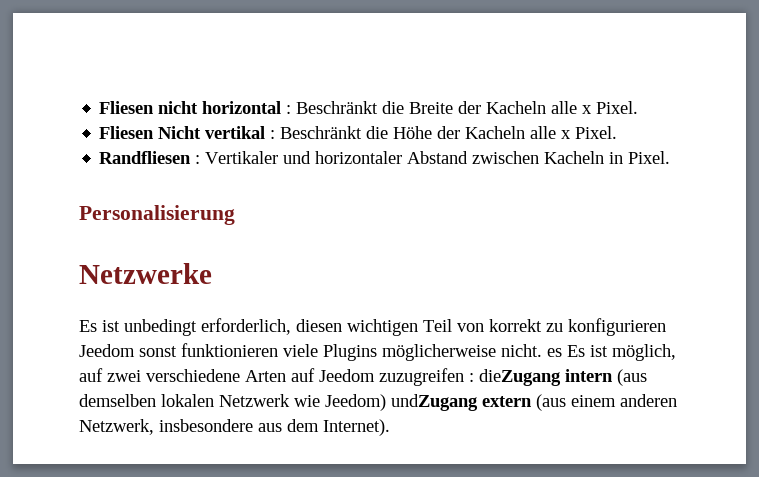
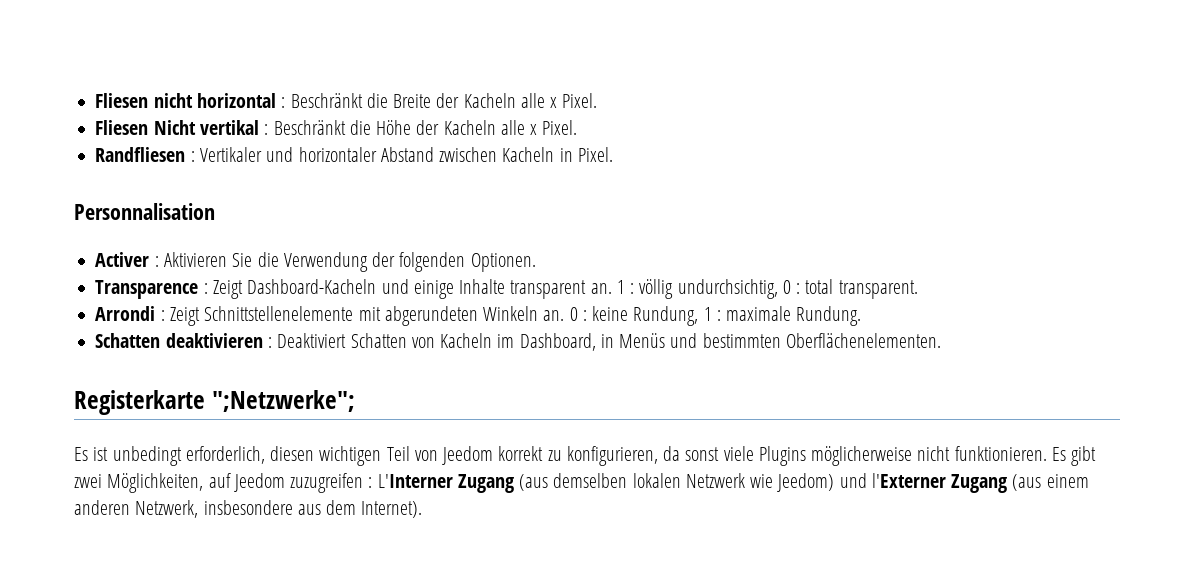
- Personalisierung
- Netzwerke
+ Personnalisation
+ Activer : Aktivieren Sie die Verwendung der folgenden Optionen.
+ Transparence : Zeigt Dashboard-Kacheln und einige Inhalte transparent an. 1 : völlig undurchsichtig, 0 : total transparent.
+ Arrondi : Zeigt Schnittstellenelemente mit abgerundeten Winkeln an. 0 : keine Rundung, 1 : maximale Rundung.
+ Schatten deaktivieren : Deaktiviert Schatten von Kacheln im Dashboard, in Menüs und bestimmten Oberflächenelementen.
+ Registerkarte ";Netzwerke";
- Es ist unbedingt erforderlich, diesen wichtigen Teil von korrekt zu konfigurieren Jeedom sonst funktionieren viele Plugins möglicherweise nicht. es Es ist möglich, auf zwei verschiedene Arten auf Jeedom zuzugreifen : dieZugang intern (aus demselben lokalen Netzwerk wie Jeedom) undZugang extern (aus einem anderen Netzwerk, insbesondere aus dem Internet).
+ Es ist unbedingt erforderlich, diesen wichtigen Teil von Jeedom korrekt zu konfigurieren, da sonst viele Plugins möglicherweise nicht funktionieren. Es gibt zwei Möglichkeiten, auf Jeedom zuzugreifen : L'Interner Zugang (aus demselben lokalen Netzwerk wie Jeedom) und l'Externer Zugang (aus einem anderen Netzwerk, insbesondere aus dem Internet).

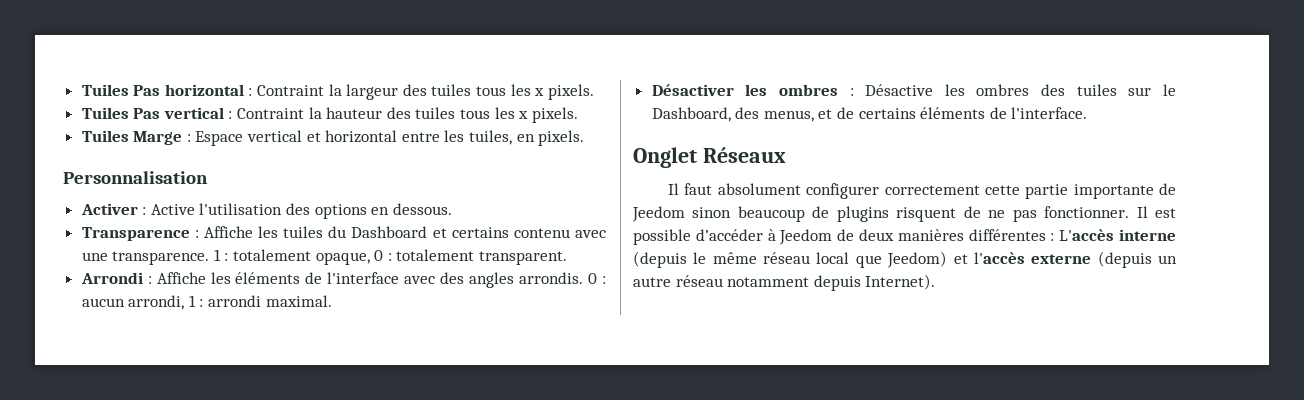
- Fliesen nicht horizontal : Beschränkt die Breite der Kacheln alle x Pixel.
- Fliesen Nicht vertikal : Beschränkt die Höhe der Kacheln alle x Pixel.
- Randfliesen : Vertikaler und horizontaler Abstand zwischen Kacheln in Pixel.
+ Tuiles Pas horizontal : Contraint la largeur des tuiles tous les x pixels.
+ Tuiles Pas vertical : Contraint la hauteur des tuiles tous les x pixels.
+ Tuiles Marge : Espace vertical et horizontal entre les tuiles, en pixels.
  Personnalisation
- Activer : Aktivieren Sie die Verwendung der folgenden Optionen.
- Transparence : Zeigt Dashboard-Kacheln und einige Inhalte transparent an. 1 : völlig undurchsichtig, 0 : total transparent.
+ Activer : Active l'utilisation des options en dessous.
+ Transparence : Affiche les tuiles du Dashboard et certains contenu avec une transparence. 1 : totalement opaque, 0 : totalement transparent.
- Arrondi : Zeigt Schnittstellenelemente mit abgerundeten Winkeln an. 0 : keine Rundung, 1 : maximale Rundung.
- Schatten deaktivieren : Deaktiviert Schatten von Kacheln im Dashboard, in Menüs und bestimmten Oberflächenelementen.
- Registerkarte ";Netzwerke";
- Es ist unbedingt erforderlich, diesen wichtigen Teil von Jeedom korrekt zu konfigurieren, da sonst viele Plugins möglicherweise nicht funktionieren. Es gibt zwei Möglichkeiten, auf Jeedom zuzugreifen : L'Interner Zugang (aus demselben lokalen Netzwerk wie Jeedom) und l'Externer Zugang (aus einem anderen Netzwerk, insbesondere aus dem Internet).
+ Arrondi : Affiche les éléments de l'interface avec des angles arrondis. 0 : aucun arrondi, 1 : arrondi maximal.
+ Désactiver les ombres : Désactive les ombres des tuiles sur le Dashboard, des menus, et de certains éléments de l'interface.
+ Onglet Réseaux
+ Il faut absolument configurer correctement cette partie importante de Jeedom sinon beaucoup de plugins risquent de ne pas fonctionner. Il est possible d’accéder à Jeedom de deux manières différentes : L'accès interne (depuis le même réseau local que Jeedom) et l'accès externe (depuis un autre réseau notamment depuis Internet).

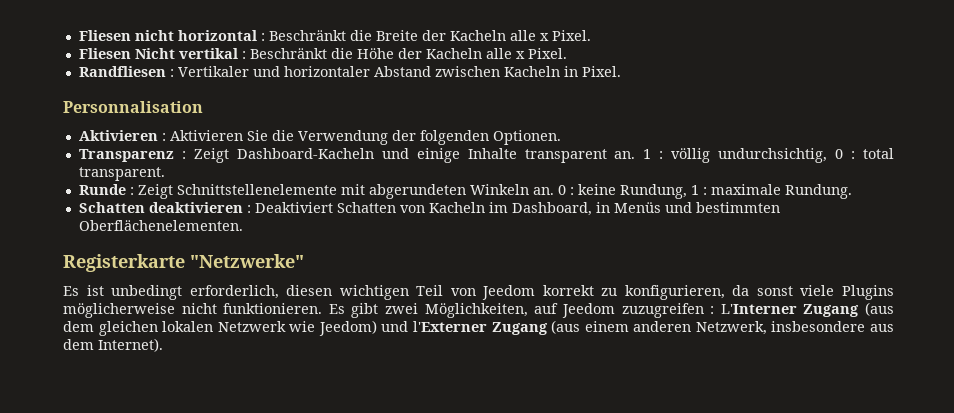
- Tuiles Pas horizontal : Contraint la largeur des tuiles tous les x pixels.
- Tuiles Pas vertical : Contraint la hauteur des tuiles tous les x pixels.
- Tuiles Marge : Espace vertical et horizontal entre les tuiles, en pixels.
+ Fliesen nicht horizontal : Beschränkt die Breite der Kacheln alle x Pixel.
+ Fliesen Nicht vertikal : Beschränkt die Höhe der Kacheln alle x Pixel.
+ Randfliesen : Vertikaler und horizontaler Abstand zwischen Kacheln in Pixel.
  Personnalisation
- Activer : Active l'utilisation des options en dessous.
- Transparence : Affiche les tuiles du Dashboard et certains contenu avec une transparence. 1 : totalement opaque, 0 : totalement transparent.
+ Aktivieren : Aktivieren Sie die Verwendung der folgenden Optionen.
+ Transparenz : Zeigt Dashboard-Kacheln und einige Inhalte transparent an. 1 : völlig undurchsichtig, 0 : total transparent.
- Arrondi : Affiche les éléments de l'interface avec des angles arrondis. 0 : aucun arrondi, 1 : arrondi maximal.
- Désactiver les ombres : Désactive les ombres des tuiles sur le Dashboard, des menus, et de certains éléments de l'interface.
- Onglet Réseaux
- Il faut absolument configurer correctement cette partie importante de Jeedom sinon beaucoup de plugins risquent de ne pas fonctionner. Il est possible d’accéder à Jeedom de deux manières différentes : L'accès interne (depuis le même réseau local que Jeedom) et l'accès externe (depuis un autre réseau notamment depuis Internet).
+ Runde : Zeigt Schnittstellenelemente mit abgerundeten Winkeln an. 0 : keine Rundung, 1 : maximale Rundung.
+ Schatten deaktivieren : Deaktiviert Schatten von Kacheln im Dashboard, in Menüs und bestimmten Oberflächenelementen.
+ Registerkarte "Netzwerke"
+ Es ist unbedingt erforderlich, diesen wichtigen Teil von Jeedom korrekt zu konfigurieren, da sonst viele Plugins möglicherweise nicht funktionieren. Es gibt zwei Möglichkeiten, auf Jeedom zuzugreifen : L'Interner Zugang (aus dem gleichen lokalen Netzwerk wie Jeedom) und l'Externer Zugang (aus einem anderen Netzwerk, insbesondere aus dem Internet).

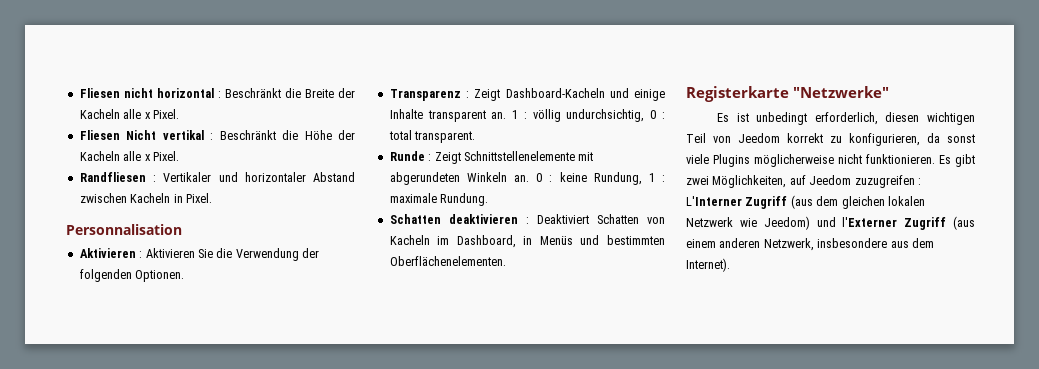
- Es gibt zwei Möglichkeiten, auf Jeedom zuzugreifen : L'Interner Zugang (aus dem gleichen lokalen Netzwerk wie Jeedom) und l'Externer Zugang (aus einem anderen Netzwerk, insbesondere aus dem Internet).
+ Es gibt zwei Möglichkeiten, auf Jeedom zuzugreifen : L'Interner Zugriff (aus dem gleichen lokalen Netzwerk wie Jeedom) und l'Externer Zugriff (aus einem anderen Netzwerk, insbesondere aus dem Internet).

